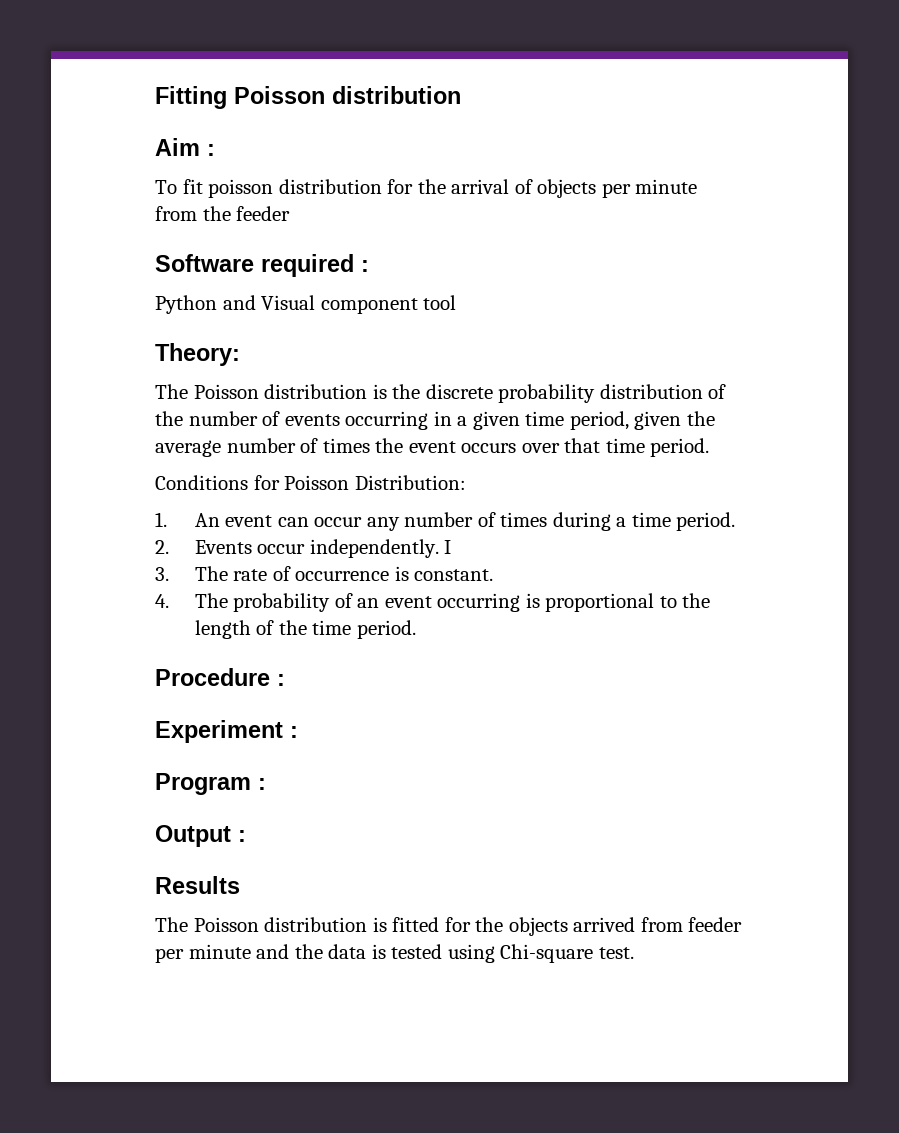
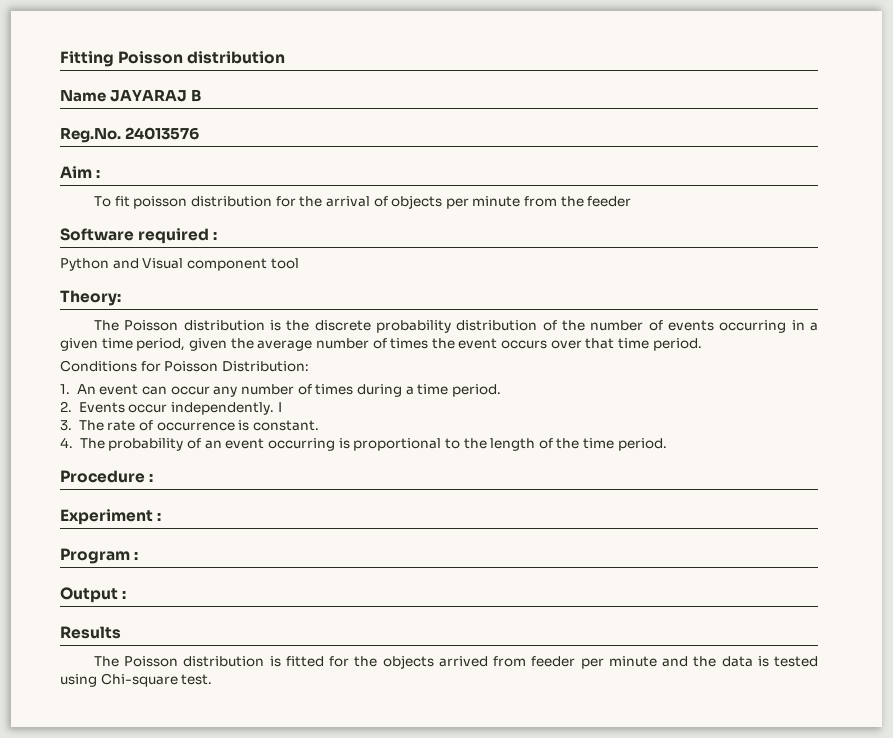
+ Name JAYARAJ B
+ Reg.No. 24013576

